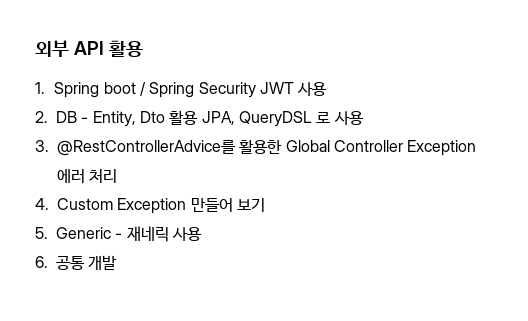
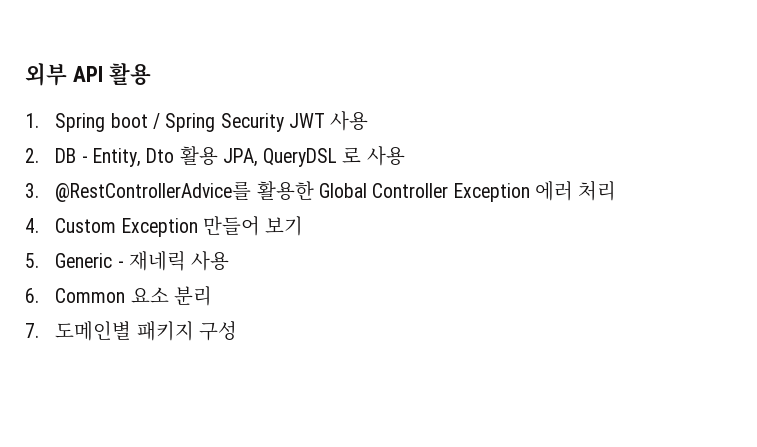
- 6. 공통 개발
+ 6. Common 요소 분리
+ 7. 도메인별 패키지 구성

